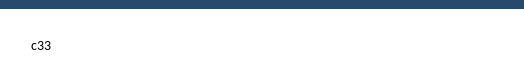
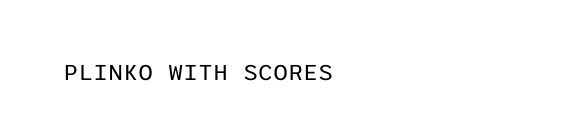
- c33
+ PLINKO WITH SCORES

